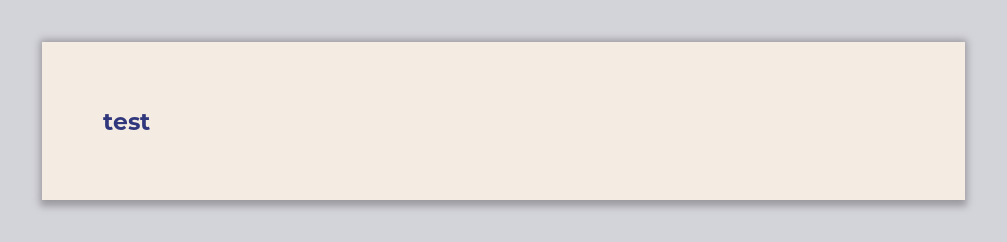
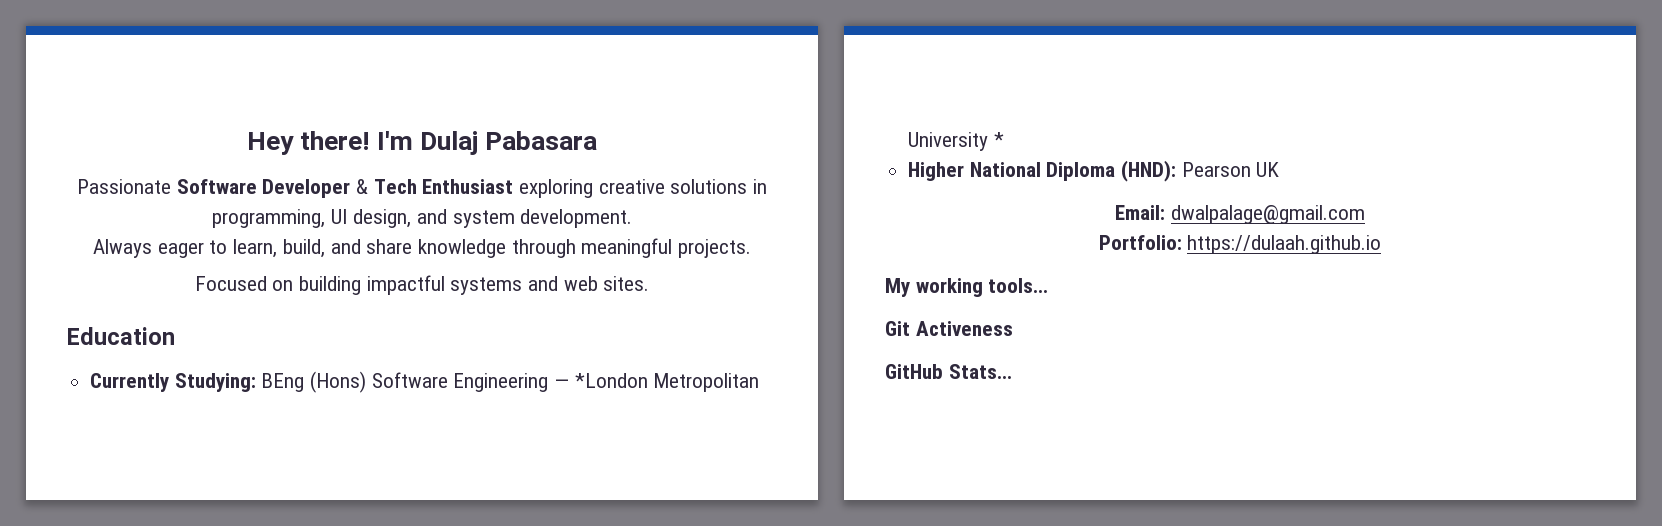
- test
+ Hey there! I'm Dulaj Pabasara
+ Passionate Software Developer & Tech Enthusiast exploring creative solutions in programming, UI design, and system development.
+ Always eager to learn, build, and share knowledge through meaningful projects.
+ Focused on building impactful systems and web sites.
+ Education
+ Currently Studying: BEng (Hons) Software Engineering — *London Metropolitan University *
+ Higher National Diploma (HND): Pearson UK
+ Email: dwalpalage@gmail.com
+ Portfolio: https://dulaah.github.io
+ My working tools...
+ Git Activeness
+ GitHub Stats...

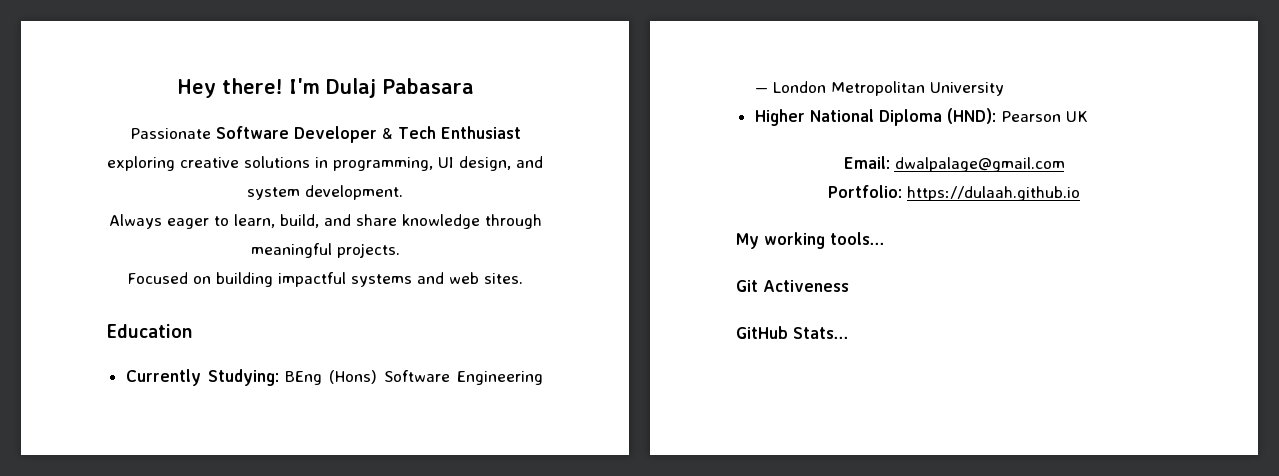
- Currently Studying: BEng (Hons) Software Engineering — *London Metropolitan University *
+ Currently Studying: BEng (Hons) Software Engineering — London Metropolitan University

